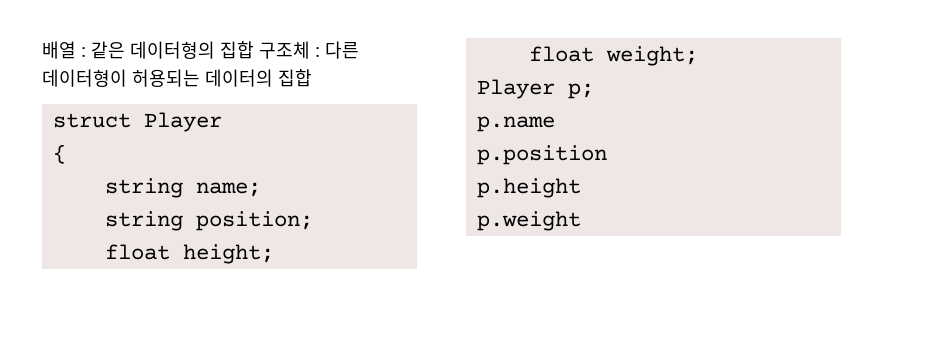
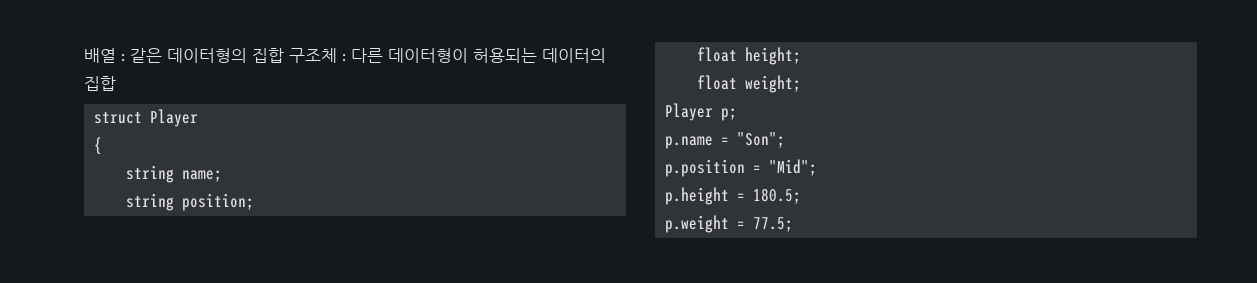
- p.name
+ p.name = "Son";
- p.position
+ p.position = "Mid";
- p.height
+ p.height = 180.5;
- p.weight
+ p.weight = 77.5;

